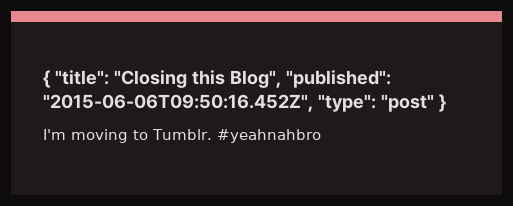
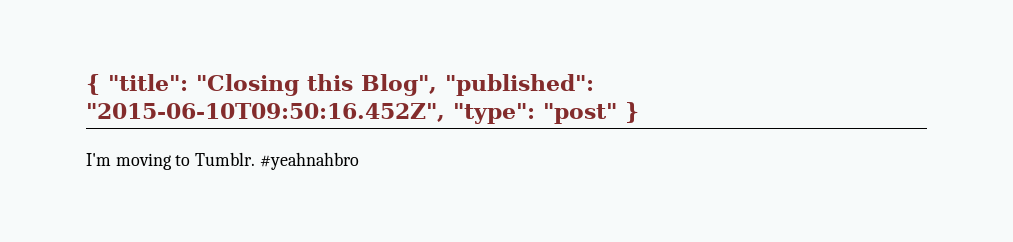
- { "title": "Closing this Blog", "published": "2015-06-06T09:50:16.452Z", "type": "post" }
+ { "title": "Closing this Blog", "published": "2015-06-10T09:50:16.452Z", "type": "post" }

